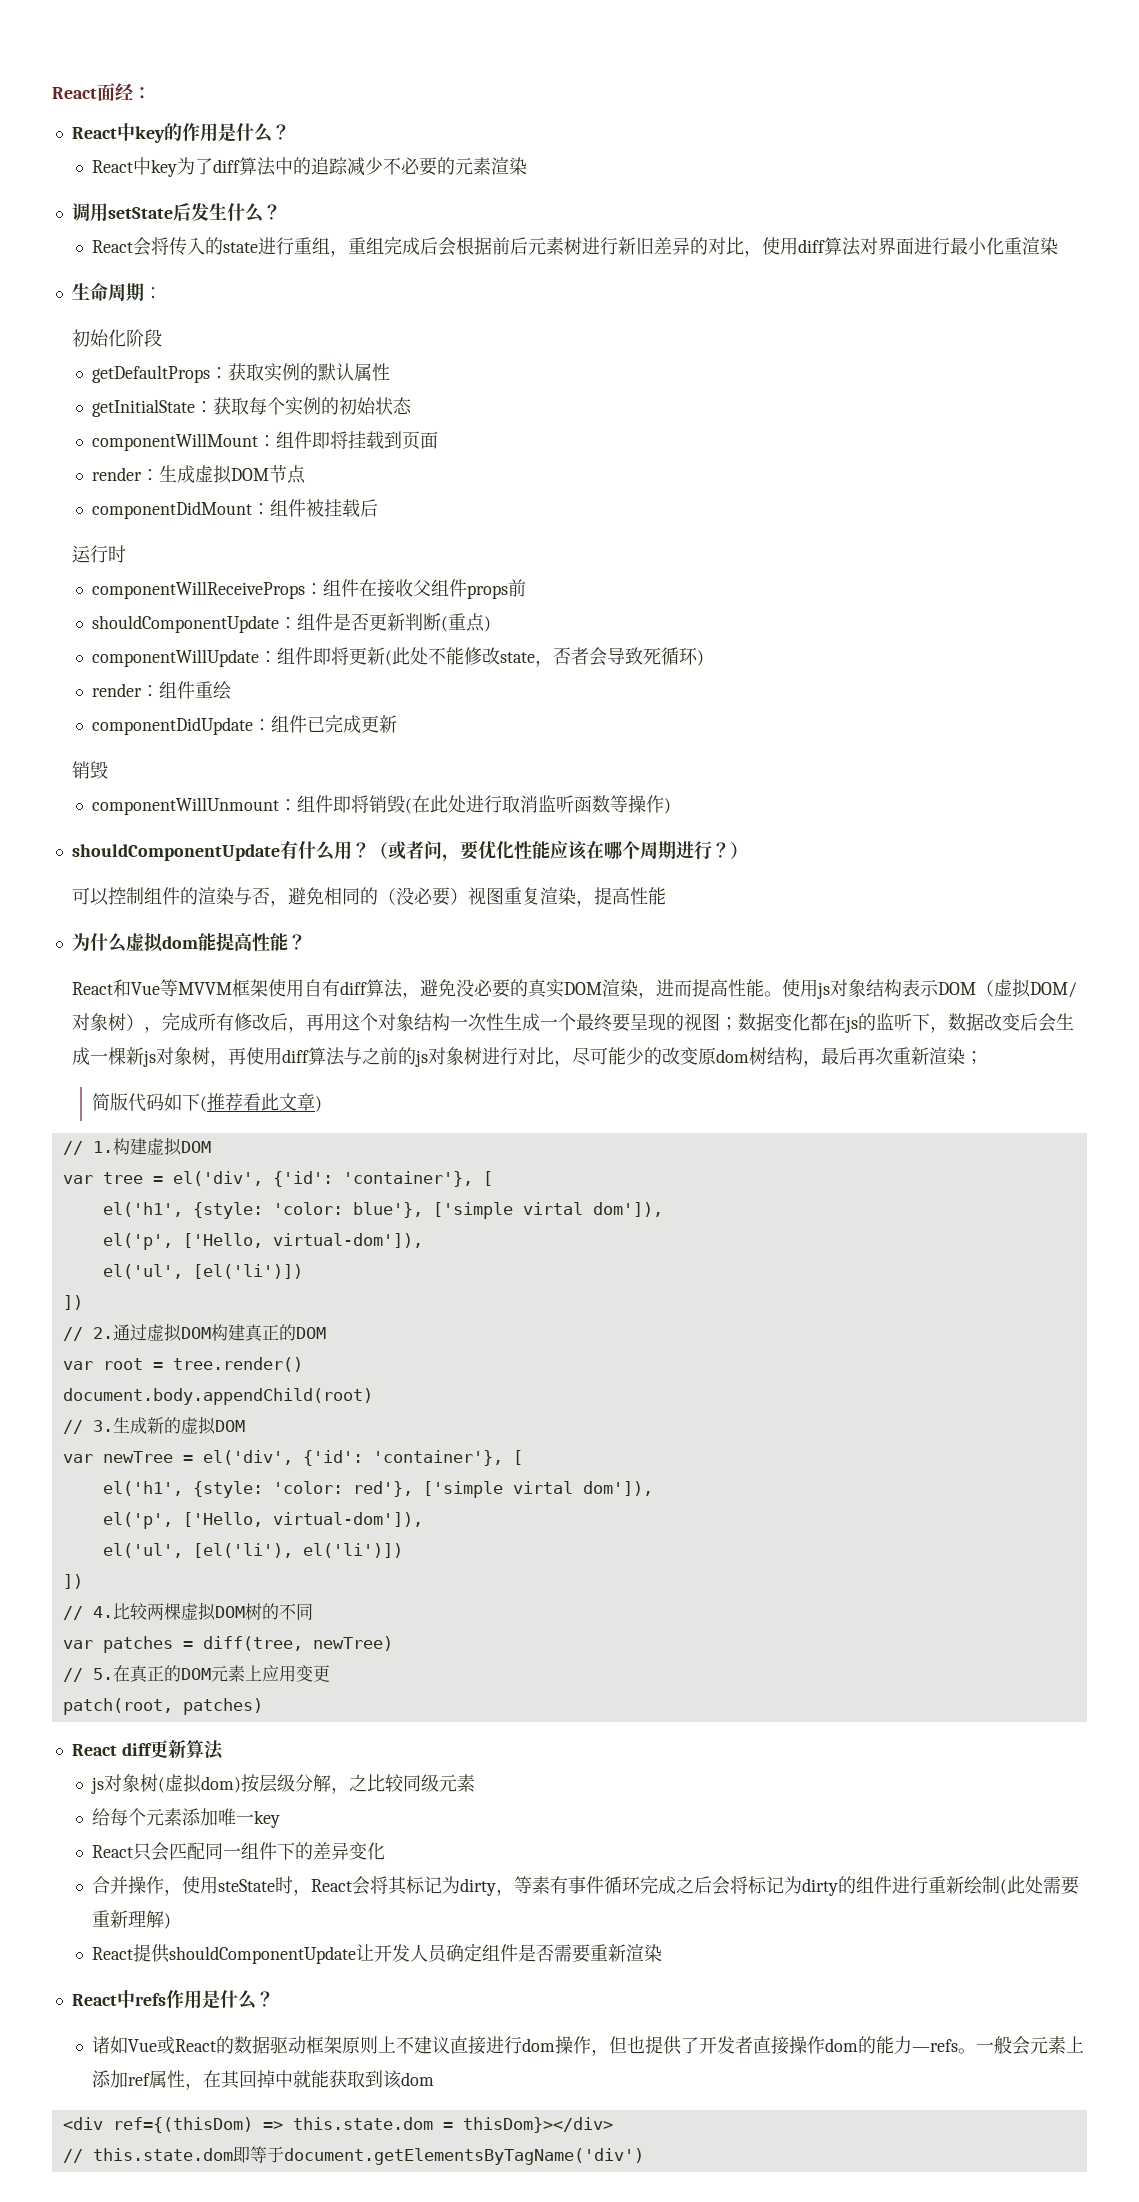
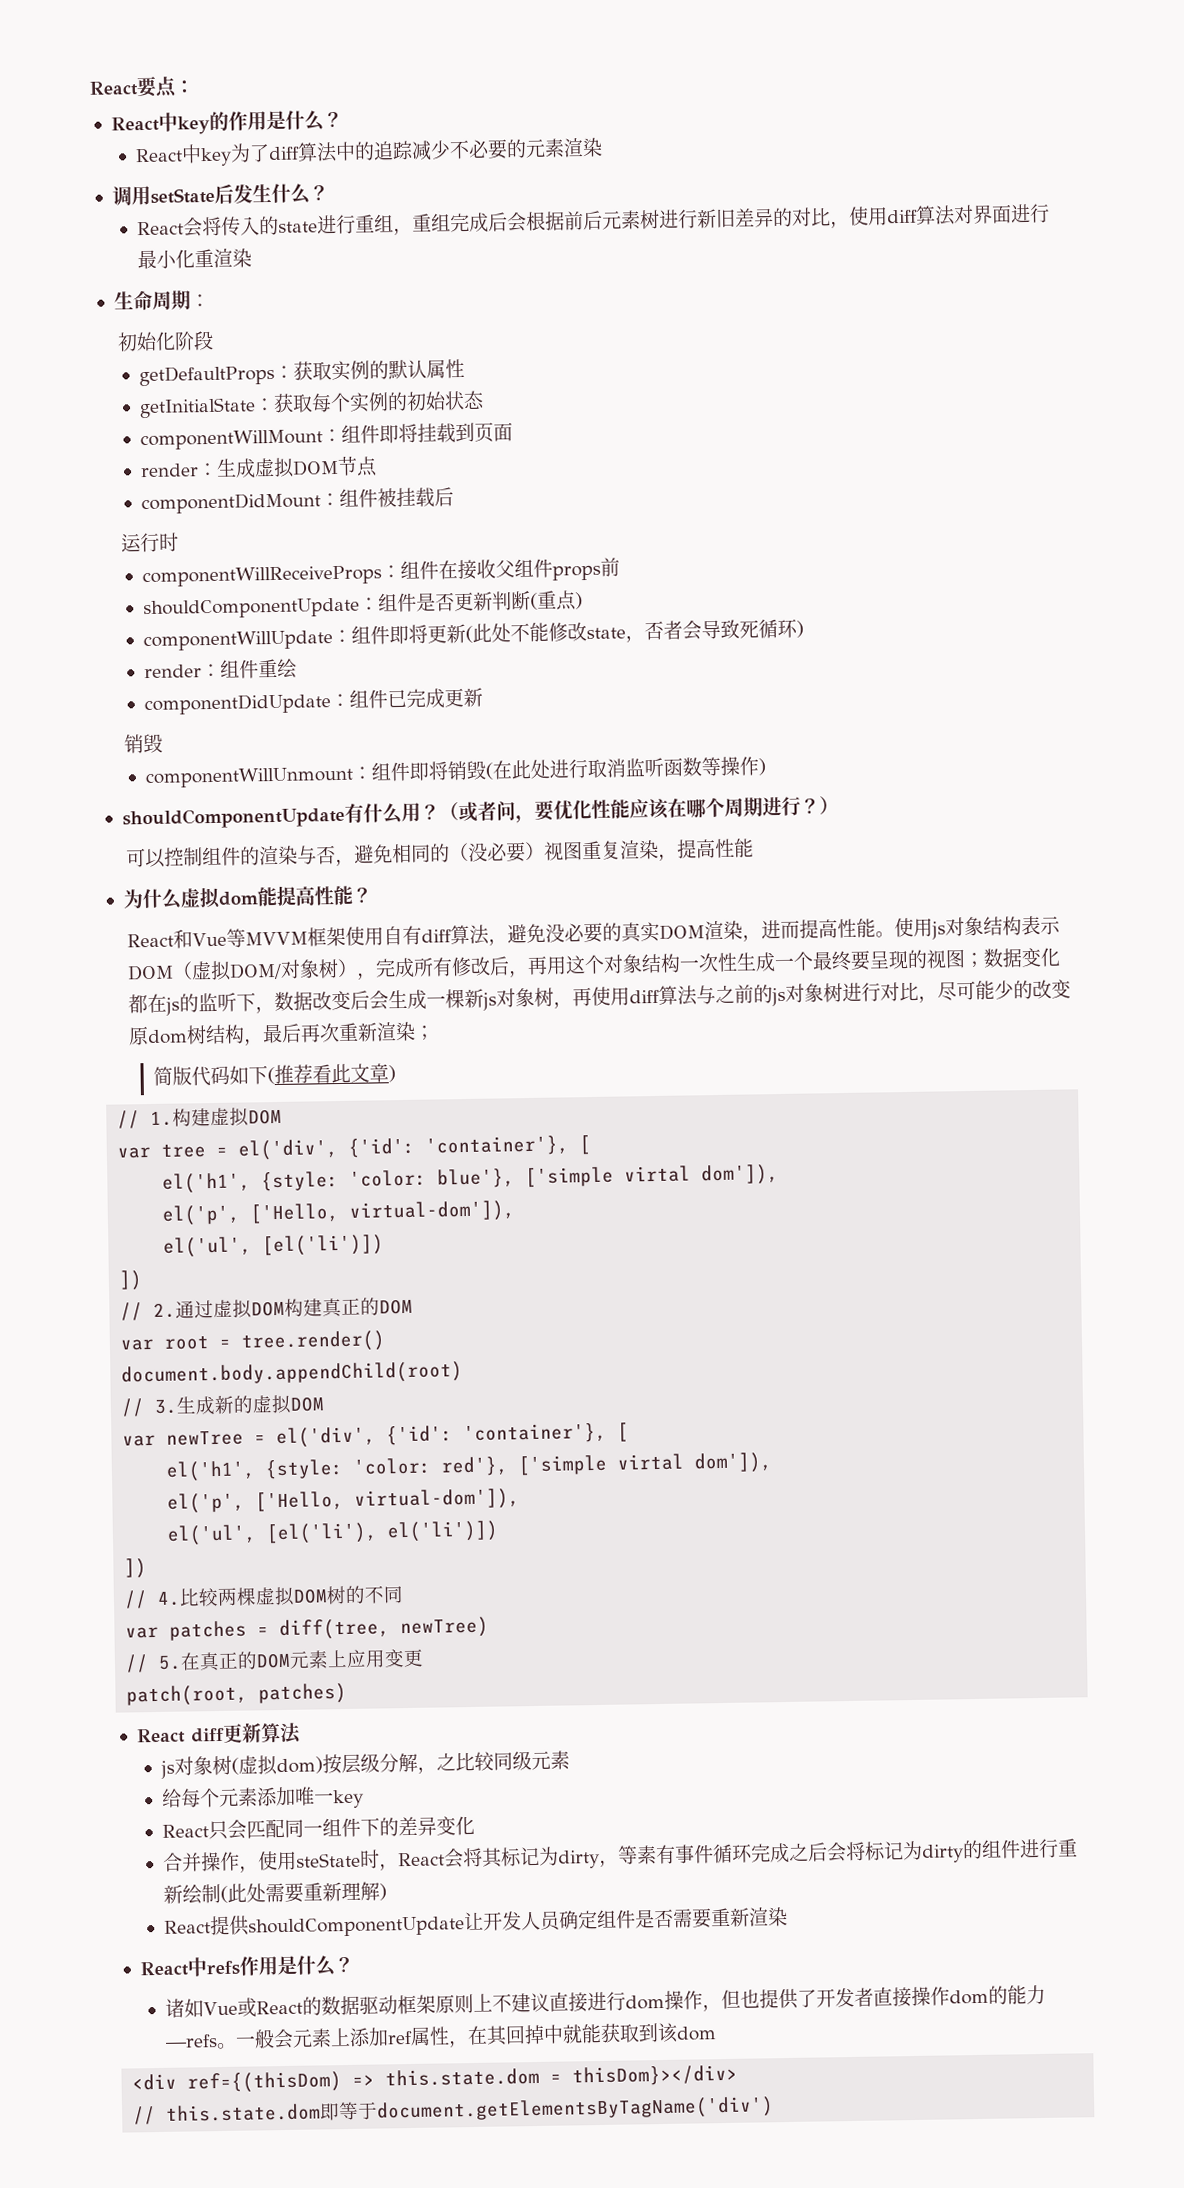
- React面经：
+ React要点：

